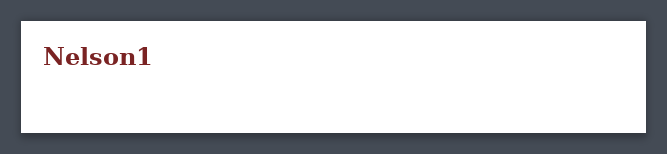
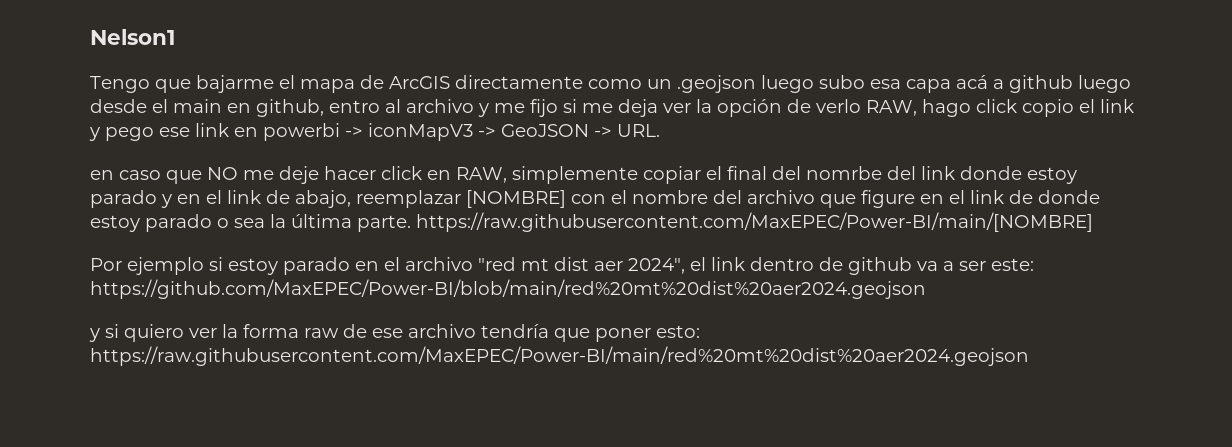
+ Tengo que bajarme el mapa de ArcGIS directamente como un .geojson luego subo esa capa acá a github luego desde el main en github, entro al archivo y me fijo si me deja ver la opción de verlo RAW, hago click copio el link y pego ese link en powerbi -> iconMapV3 -> GeoJSON -> URL.
+ en caso que NO me deje hacer click en RAW, simplemente copiar el final del nomrbe del link donde estoy parado y en el link de abajo, reemplazar [NOMBRE] con el nombre del archivo que figure en el link de donde estoy parado o sea la última parte. https://raw.githubusercontent.com/MaxEPEC/Power-BI/main/[NOMBRE]
+ Por ejemplo si estoy parado en el archivo "red mt dist aer 2024", el link dentro de github va a ser este: https://github.com/MaxEPEC/Power-BI/blob/main/red%20mt%20dist%20aer2024.geojson
+ y si quiero ver la forma raw de ese archivo tendría que poner esto: https://raw.githubusercontent.com/MaxEPEC/Power-BI/main/red%20mt%20dist%20aer2024.geojson

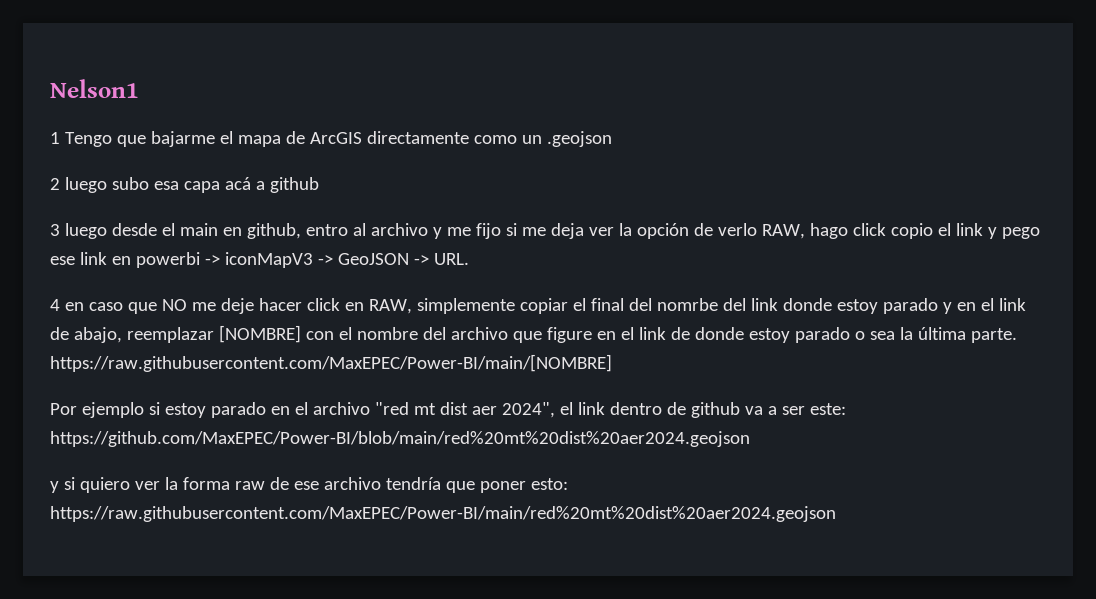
- Tengo que bajarme el mapa de ArcGIS directamente como un .geojson luego subo esa capa acá a github luego desde el main en github, entro al archivo y me fijo si me deja ver la opción de verlo RAW, hago click copio el link y pego ese link en powerbi -> iconMapV3 -> GeoJSON -> URL.
+ 1 Tengo que bajarme el mapa de ArcGIS directamente como un .geojson
+ 2 luego subo esa capa acá a github
+ 3 luego desde el main en github, entro al archivo y me fijo si me deja ver la opción de verlo RAW, hago click copio el link y pego ese link en powerbi -> iconMapV3 -> GeoJSON -> URL.
- en caso que NO me deje hacer click en RAW, simplemente copiar el final del nomrbe del link donde estoy parado y en el link de abajo, reemplazar [NOMBRE] con el nombre del archivo que figure en el link de donde estoy parado o sea la última parte. https://raw.githubusercontent.com/MaxEPEC/Power-BI/main/[NOMBRE]
+ 4 en caso que NO me deje hacer click en RAW, simplemente copiar el final del nomrbe del link donde estoy parado y en el link de abajo, reemplazar [NOMBRE] con el nombre del archivo que figure en el link de donde estoy parado o sea la última parte. https://raw.githubusercontent.com/MaxEPEC/Power-BI/main/[NOMBRE]

